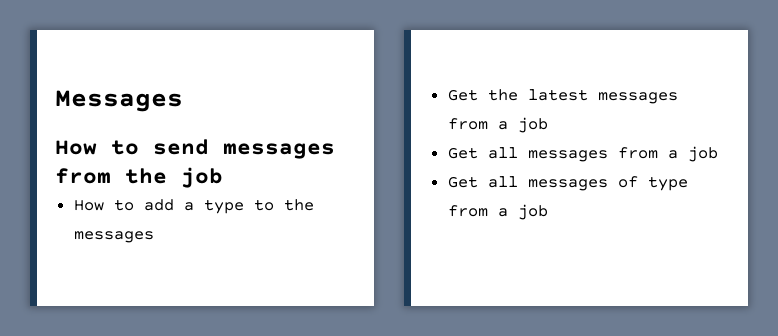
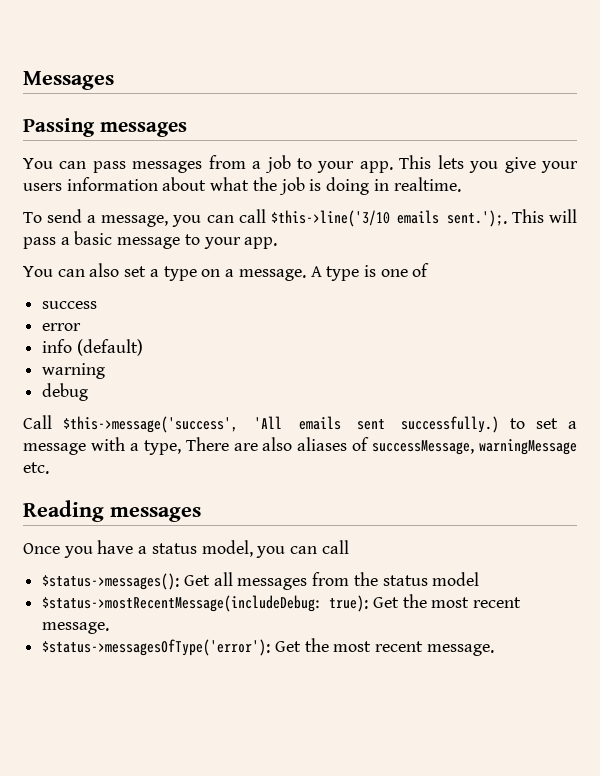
- How to send messages from the job
- How to add a type to the messages
- Get the latest messages from a job
- Get all messages from a job
- Get all messages of type from a job
+ Passing messages
+ You can pass messages from a job to your app. This lets you give your users information about what the job is doing in realtime.
+ To send a message, you can call $this->line('3/10 emails sent.');. This will pass a basic message to your app.
+ You can also set a type on a message. A type is one of
+ success
+ error
+ info (default)
+ warning
+ debug
+ Call $this->message('success', 'All emails sent successfully.) to set a message with a type, There are also aliases of successMessage, warningMessage etc.
+ Reading messages
+ Once you have a status model, you can call
+ $status->messages(): Get all messages from the status model
+ $status->mostRecentMessage(includeDebug: true): Get the most recent message.
+ $status->messagesOfType('error'): Get the most recent message.

